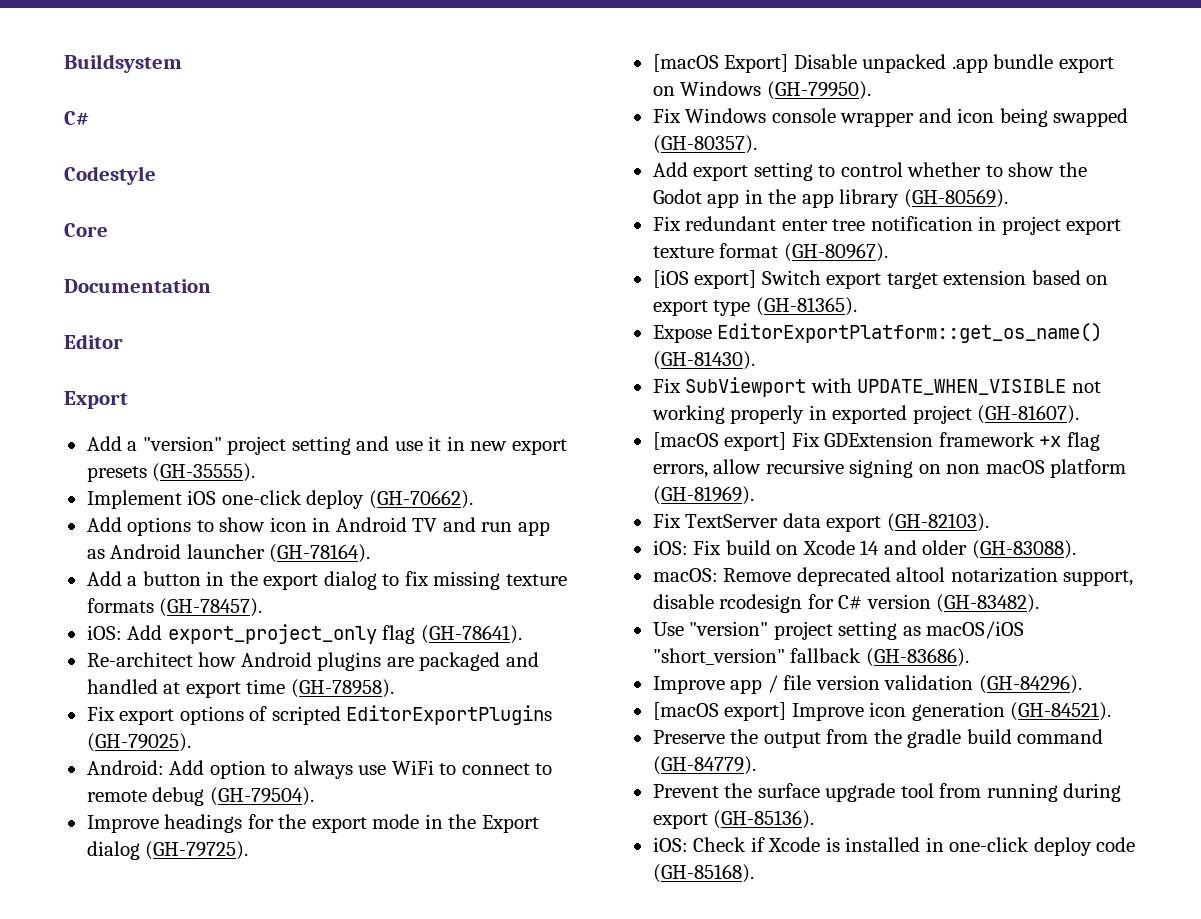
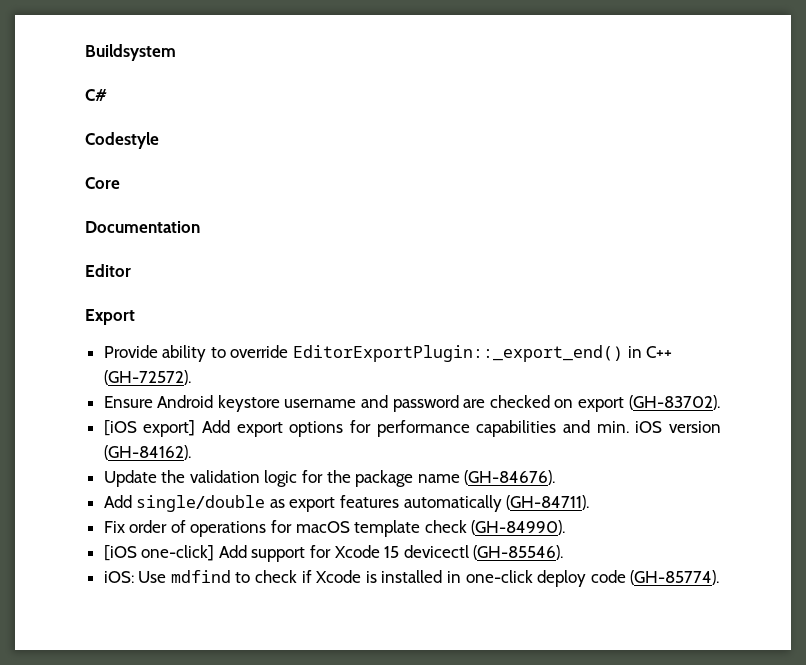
- Add a "version" project setting and use it in new export presets (GH-35555).
- Implement iOS one-click deploy (GH-70662).
- Add options to show icon in Android TV and run app as Android launcher (GH-78164).
- Add a button in the export dialog to fix missing texture formats (GH-78457).
- iOS: Add export_project_only flag (GH-78641).
- Re-architect how Android plugins are packaged and handled at export time (GH-78958).
- Fix export options of scripted EditorExportPlugins (GH-79025).
- Android: Add option to always use WiFi to connect to remote debug (GH-79504).
- Improve headings for the export mode in the Export dialog (GH-79725).
- [macOS Export] Disable unpacked .app bundle export on Windows (GH-79950).
- Fix Windows console wrapper and icon being swapped (GH-80357).
- Add export setting to control whether to show the Godot app in the app library (GH-80569).
- Fix redundant enter tree notification in project export texture format (GH-80967).
- [iOS export] Switch export target extension based on export type (GH-81365).
- Expose EditorExportPlatform::get_os_name() (GH-81430).
- Fix SubViewport with UPDATE_WHEN_VISIBLE not working properly in exported project (GH-81607).
- [macOS export] Fix GDExtension framework +x flag errors, allow recursive signing on non macOS platform (GH-81969).
- Fix TextServer data export (GH-82103).
- iOS: Fix build on Xcode 14 and older (GH-83088).
- macOS: Remove deprecated altool notarization support, disable rcodesign for C# version (GH-83482).
- Use "version" project setting as macOS/iOS "short_version" fallback (GH-83686).
- Improve app / file version validation (GH-84296).
- [macOS export] Improve icon generation (GH-84521).
- Preserve the output from the gradle build command (GH-84779).
- Prevent the surface upgrade tool from running during export (GH-85136).
- iOS: Check if Xcode is installed in one-click deploy code (GH-85168).
+ Provide ability to override EditorExportPlugin::_export_end() in C++ (GH-72572).
+ Ensure Android keystore username and password are checked on export (GH-83702).
+ [iOS export] Add export options for performance capabilities and min. iOS version (GH-84162).
+ Update the validation logic for the package name (GH-84676).
+ Add single/double as export features automatically (GH-84711).
+ Fix order of operations for macOS template check (GH-84990).
+ [iOS one-click] Add support for Xcode 15 devicectl (GH-85546).
+ iOS: Use mdfind to check if Xcode is installed in one-click deploy code (GH-85774).

